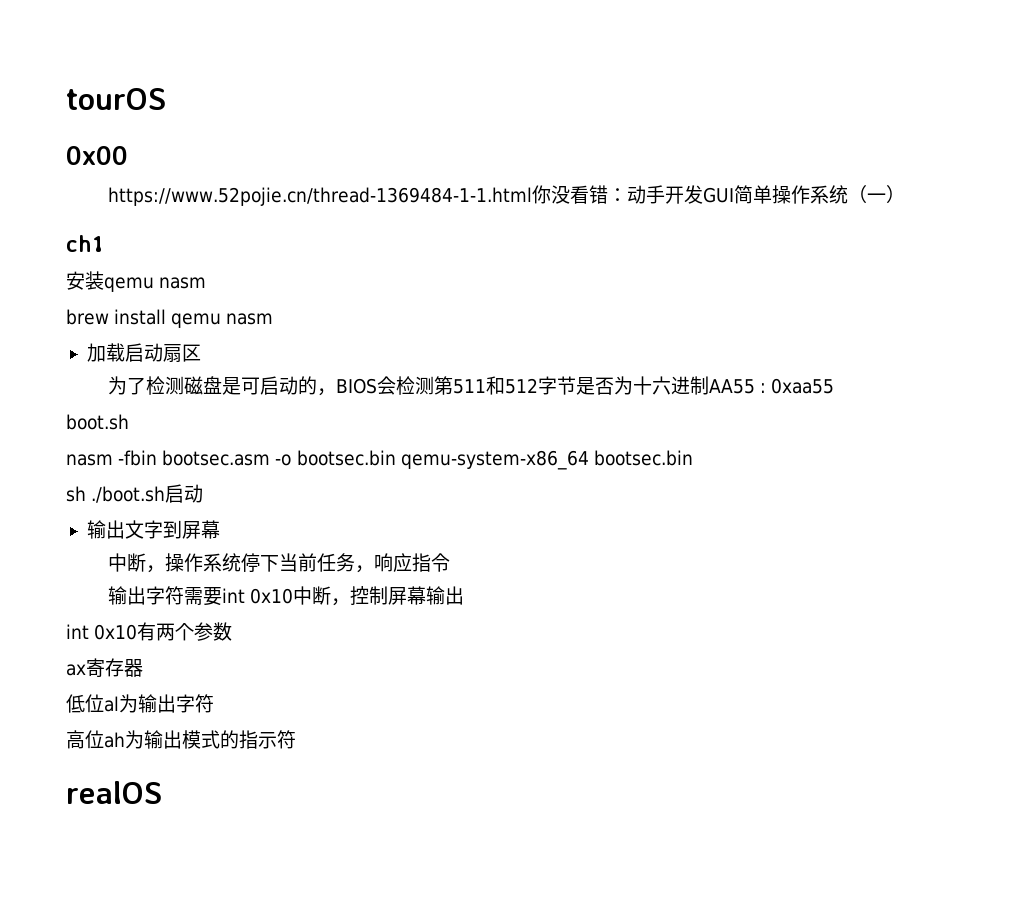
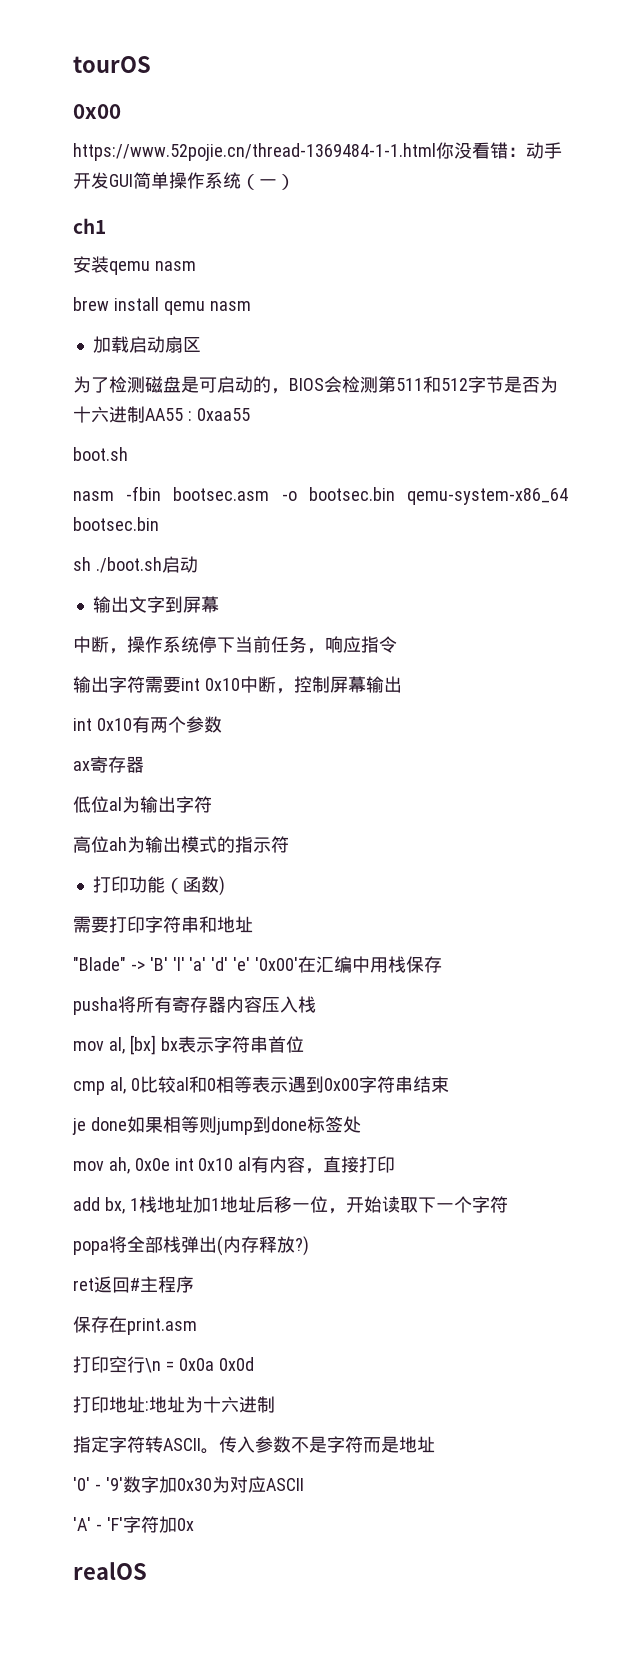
+ 打印功能（函数)
+ 需要打印字符串和地址
+ "Blade" -> 'B' 'l' 'a' 'd' 'e' '0x00'在汇编中用栈保存
+ pusha将所有寄存器内容压入栈
+ mov al, [bx] bx表示字符串首位
+ cmp al, 0比较al和0相等表示遇到0x00字符串结束
+ je done如果相等则jump到done标签处
+ mov ah, 0x0e int 0x10 al有内容，直接打印
+ add bx, 1栈地址加1地址后移一位，开始读取下一个字符
+ popa将全部栈弹出(内存释放?)
+ ret返回#主程序
+ 保存在print.asm
+ 打印空行\n = 0x0a 0x0d
+ 打印地址:地址为十六进制
+ 指定字符转ASCII。传入参数不是字符而是地址
+ '0' - '9'数字加0x30为对应ASCII
+ 'A' - 'F'字符加0x

